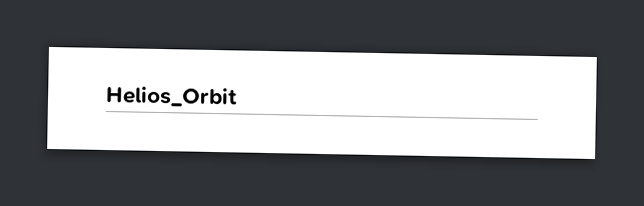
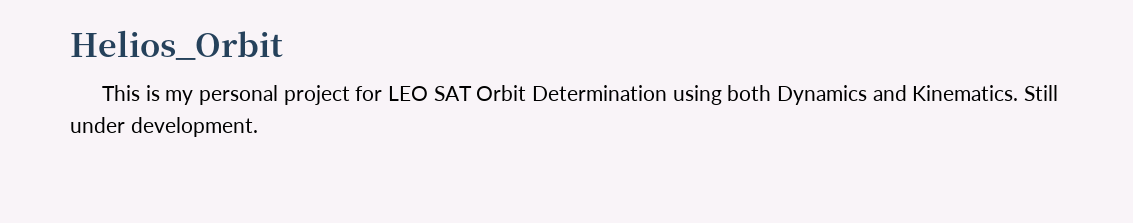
+ This is my personal project for LEO SAT Orbit Determination using both Dynamics and Kinematics. Still under development.

